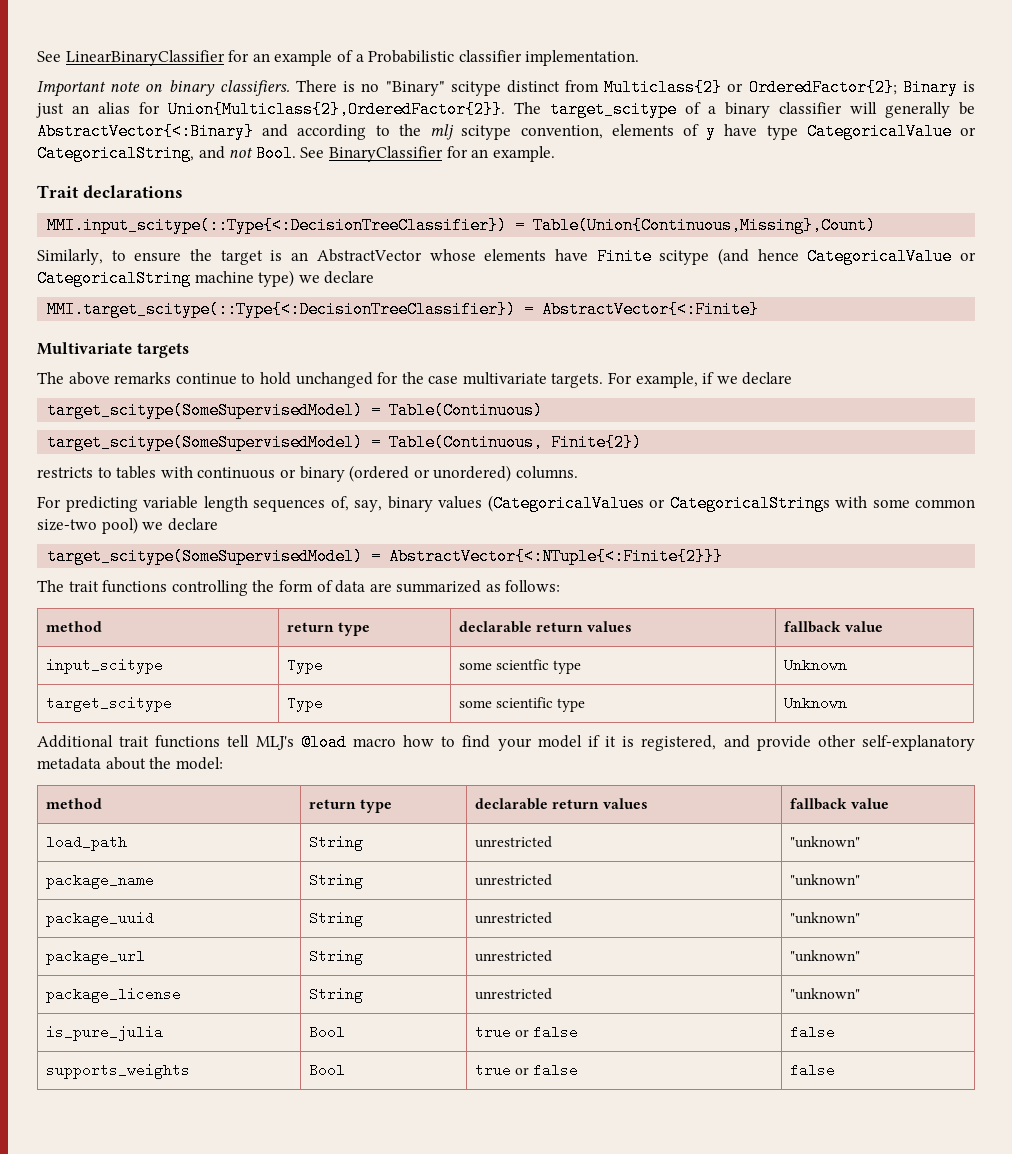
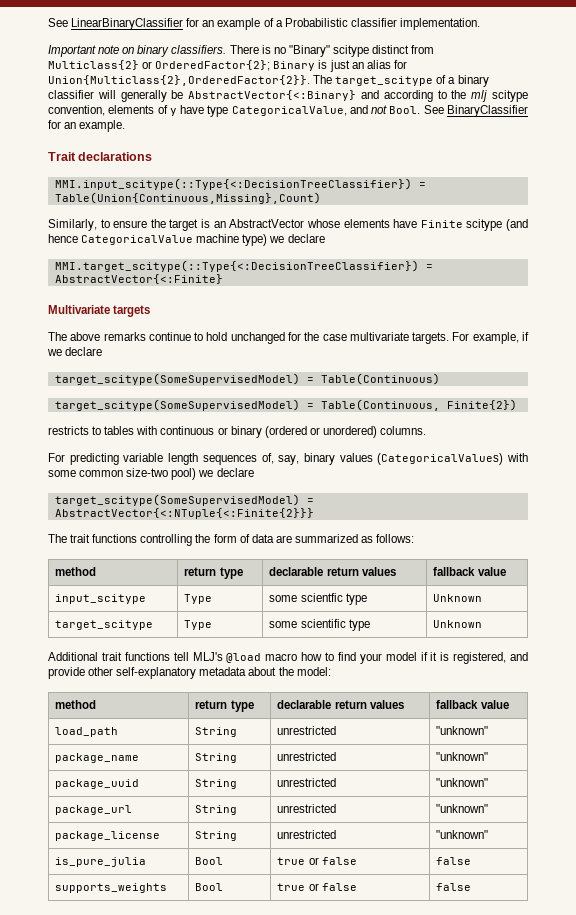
- The target_scitype of a binary classifier will generally be AbstractVector{<:Binary} and according to the mlj scitype convention, elements of y have type CategoricalValue or CategoricalString, and not Bool.
+ The target_scitype of a binary classifier will generally be AbstractVector{<:Binary} and according to the mlj scitype convention, elements of y have type CategoricalValue, and not Bool.
- Similarly, to ensure the target is an AbstractVector whose elements have Finite scitype (and hence CategoricalValue or CategoricalString machine type) we declare
+ Similarly, to ensure the target is an AbstractVector whose elements have Finite scitype (and hence CategoricalValue machine type) we declare
- For predicting variable length sequences of, say, binary values (CategoricalValues or CategoricalStrings with some common size-two pool) we declare
+ For predicting variable length sequences of, say, binary values (CategoricalValues) with some common size-two pool) we declare

